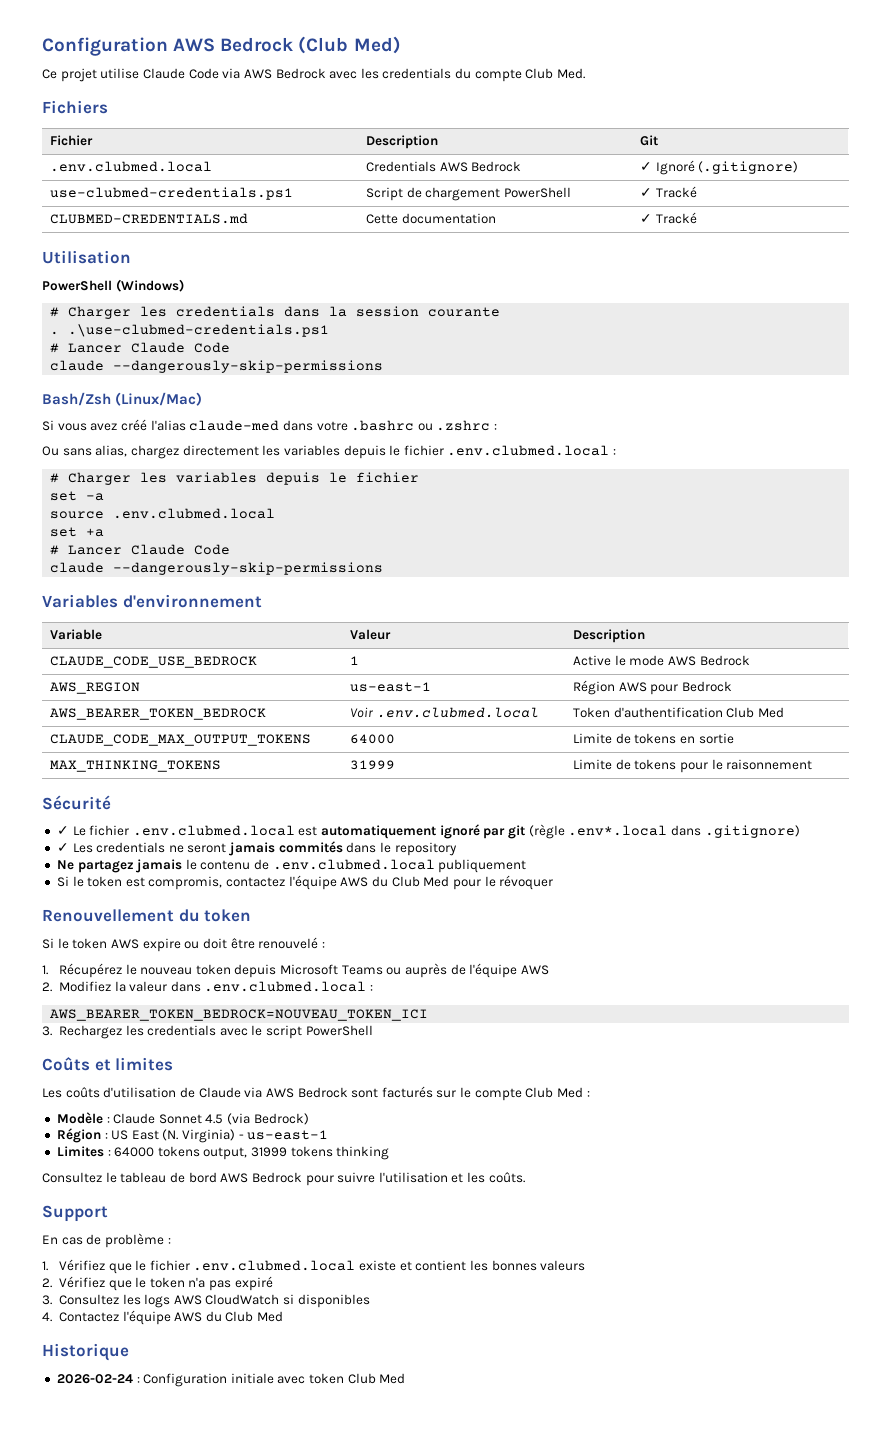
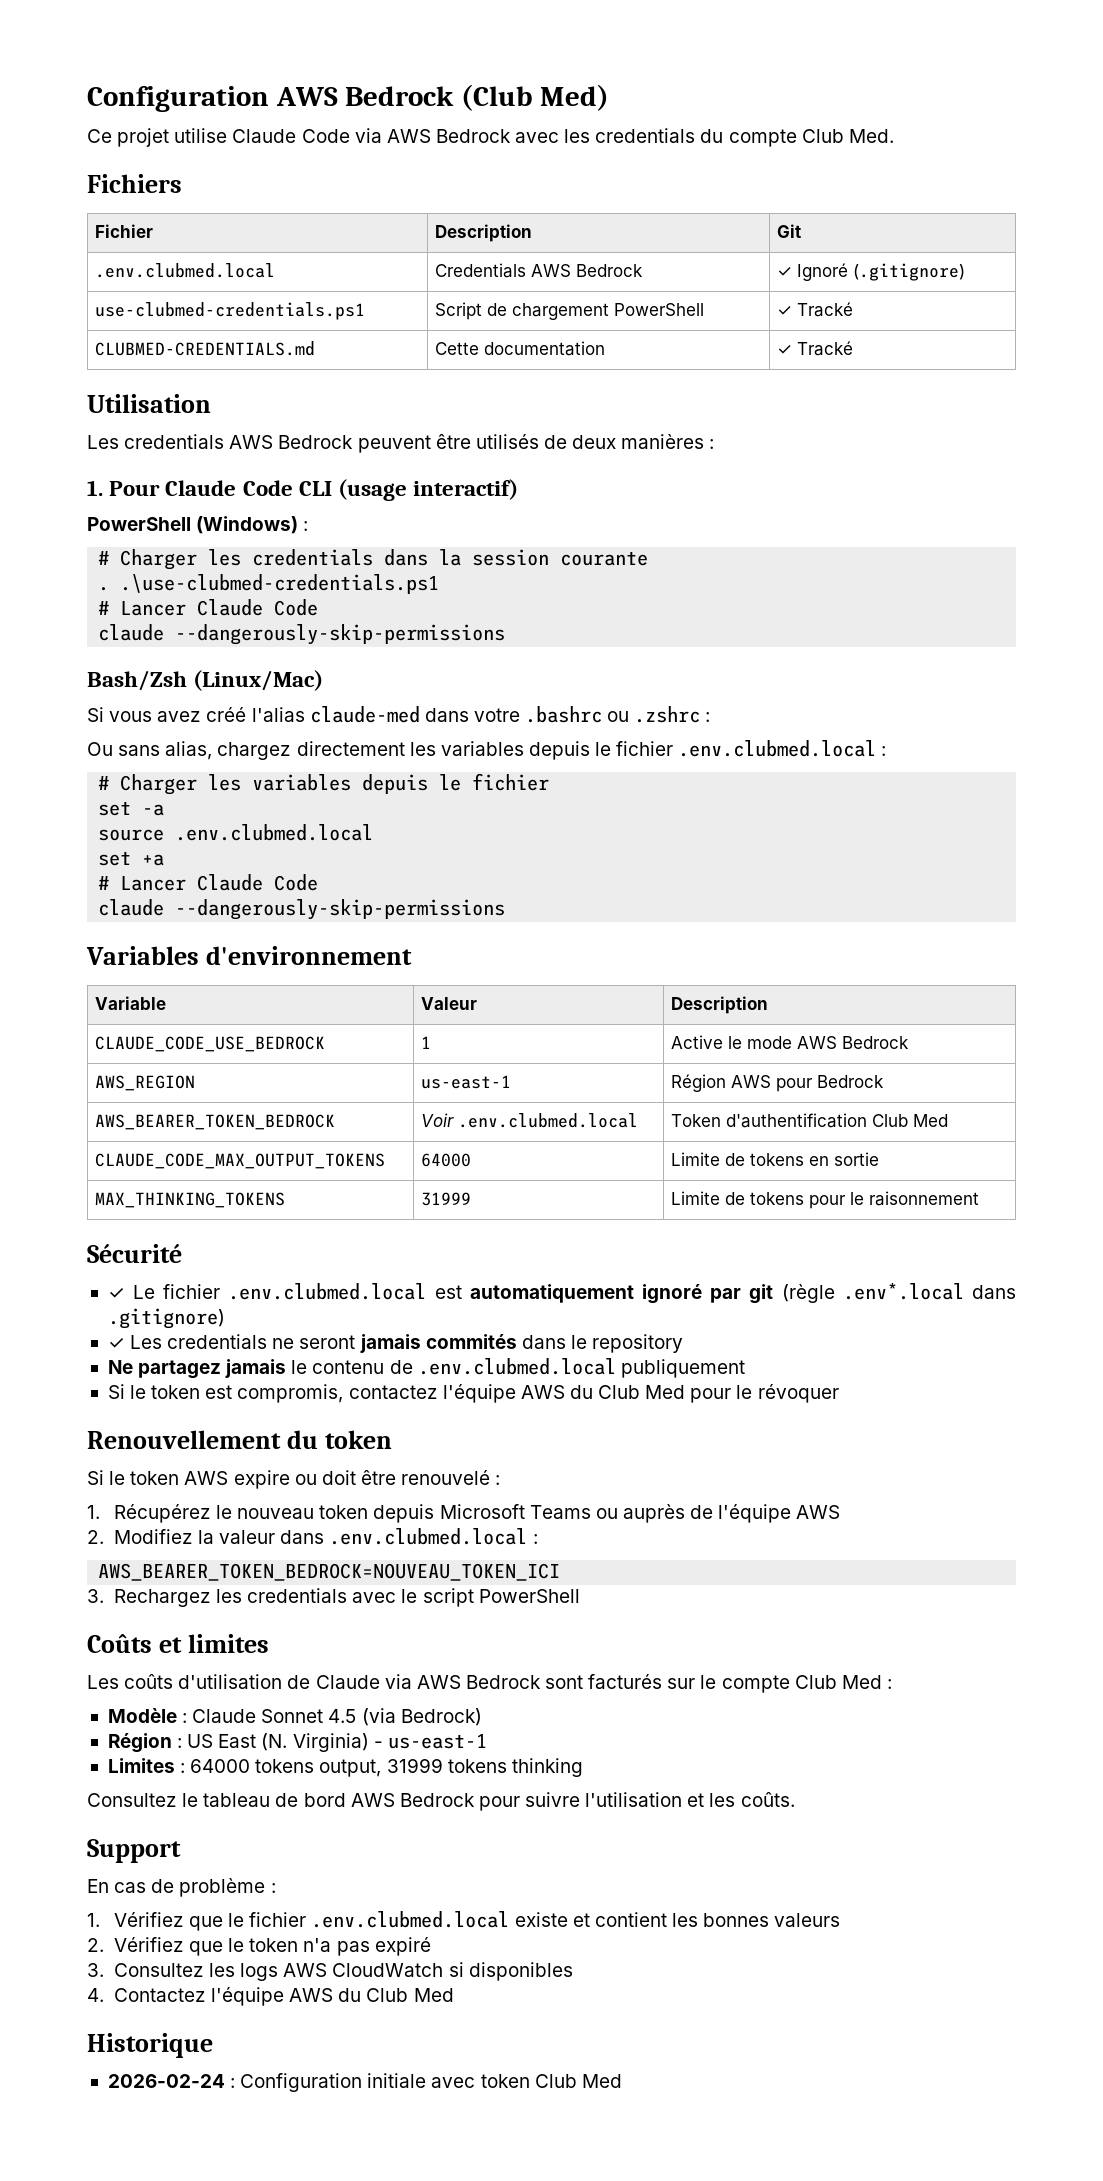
+ Les credentials AWS Bedrock peuvent être utilisés de deux manières :
+ 1. Pour Claude Code CLI (usage interactif)
- PowerShell (Windows)
+ PowerShell (Windows) :

